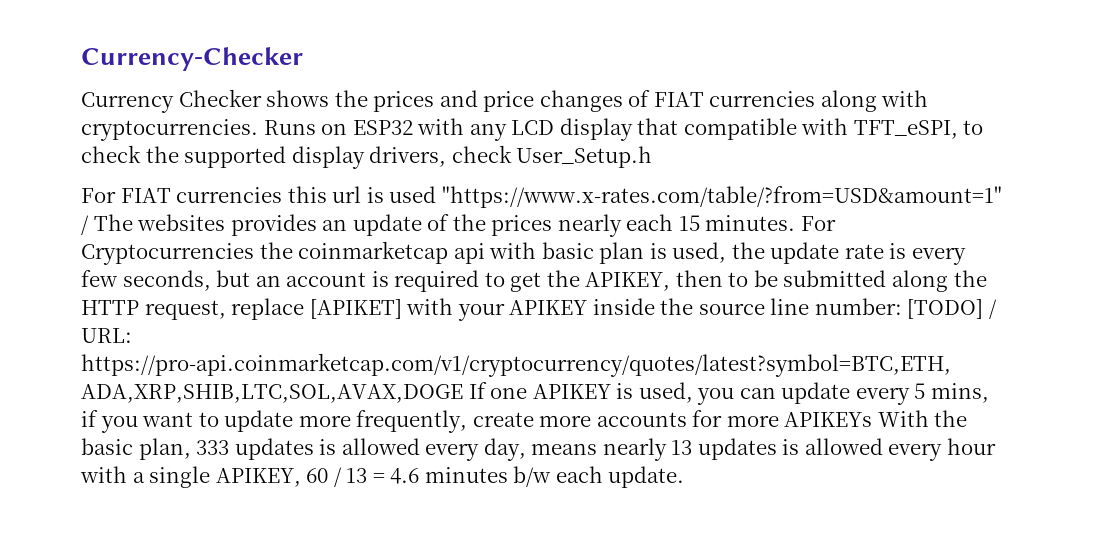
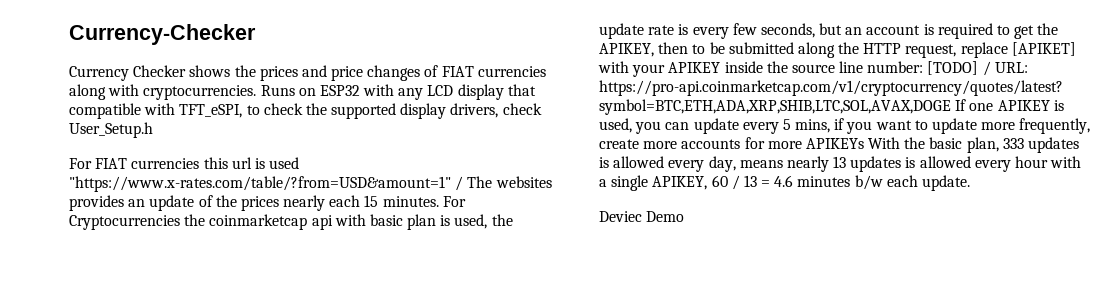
+ Deviec Demo

